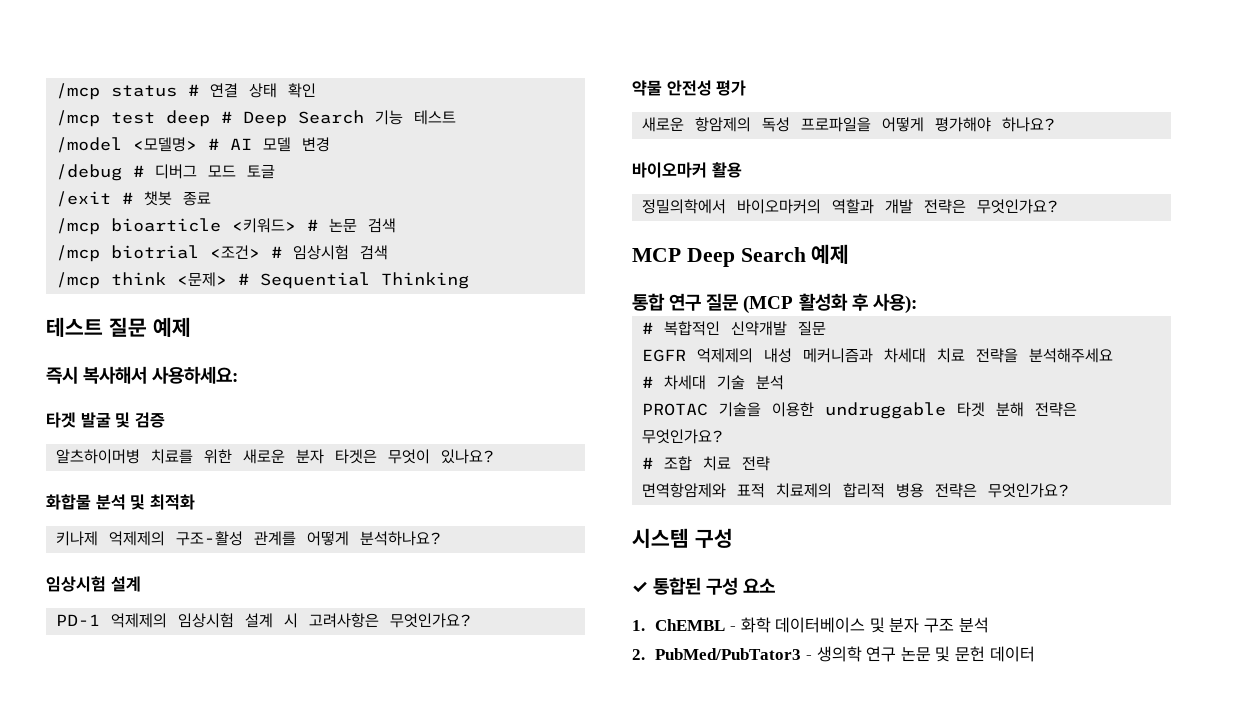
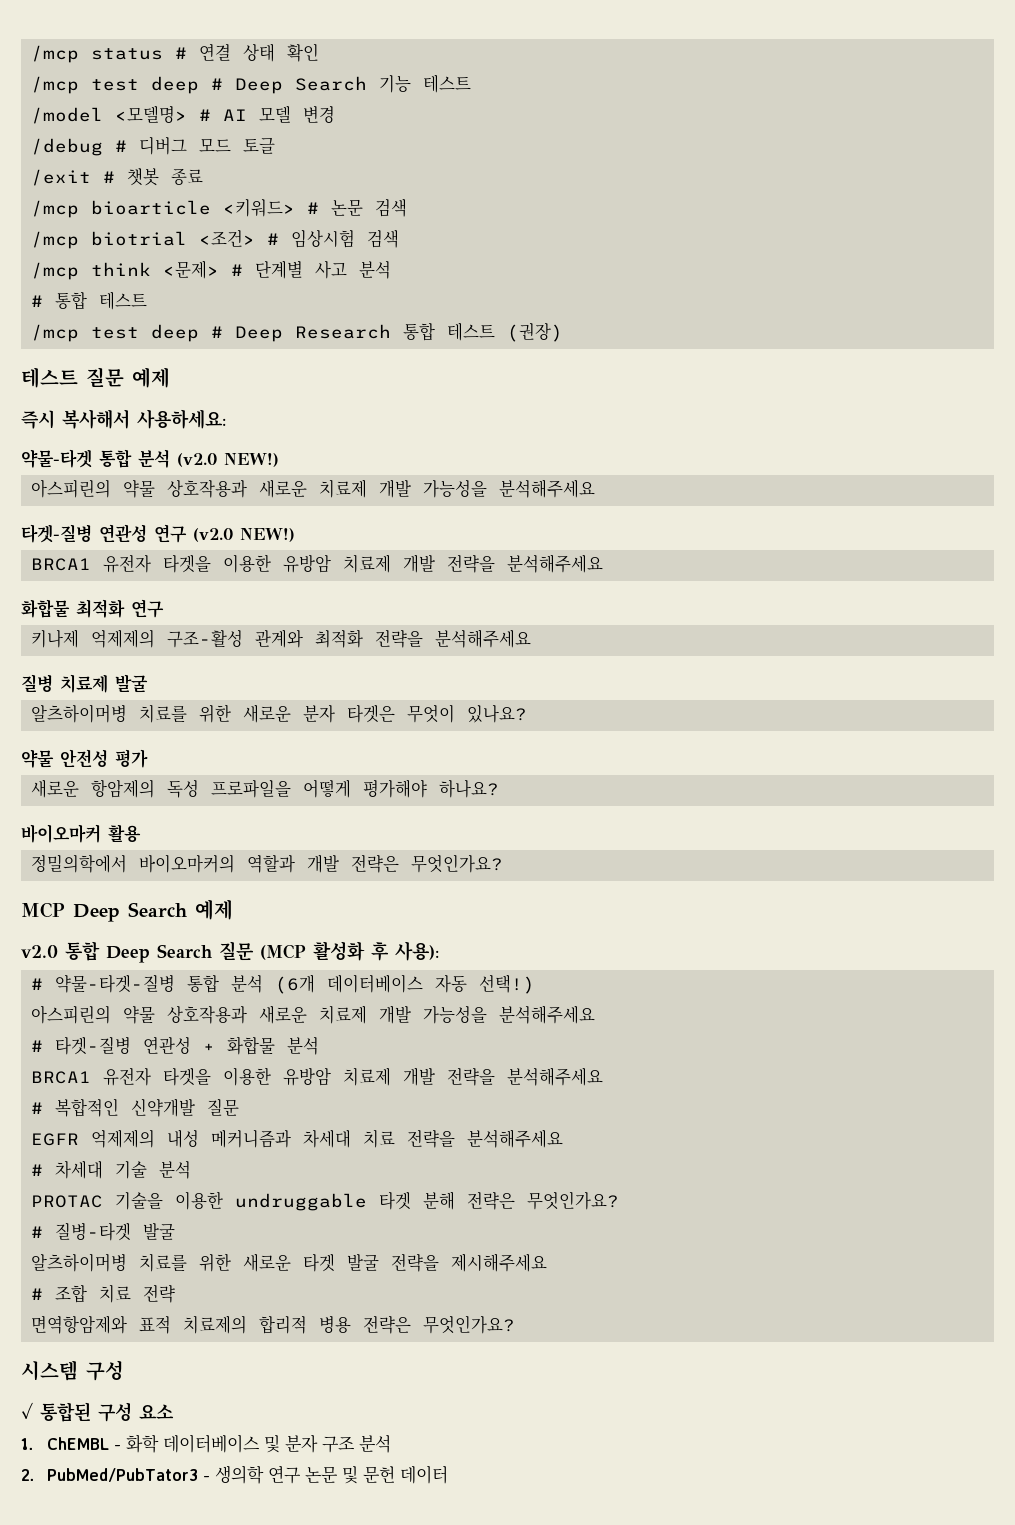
- /mcp think <문제> # Sequential Thinking
+ /mcp think <문제> # 단계별 사고 분석
+ # 통합 테스트
+ /mcp test deep # Deep Research 통합 테스트 (권장)
- 타겟 발굴 및 검증
+ 약물-타겟 통합 분석 (v2.0 NEW!)
+ 아스피린의 약물 상호작용과 새로운 치료제 개발 가능성을 분석해주세요
+ 타겟-질병 연관성 연구 (v2.0 NEW!)
+ BRCA1 유전자 타겟을 이용한 유방암 치료제 개발 전략을 분석해주세요
+ 화합물 최적화 연구
+ 키나제 억제제의 구조-활성 관계와 최적화 전략을 분석해주세요
+ 질병 치료제 발굴
- 화합물 분석 및 최적화
- 키나제 억제제의 구조-활성 관계를 어떻게 분석하나요?
- 임상시험 설계
- PD-1 억제제의 임상시험 설계 시 고려사항은 무엇인가요?
- 통합 연구 질문 (MCP 활성화 후 사용):
+ v2.0 통합 Deep Search 질문 (MCP 활성화 후 사용):
+ # 약물-타겟-질병 통합 분석 (6개 데이터베이스 자동 선택!)
+ 아스피린의 약물 상호작용과 새로운 치료제 개발 가능성을 분석해주세요
+ # 타겟-질병 연관성 + 화합물 분석
+ BRCA1 유전자 타겟을 이용한 유방암 치료제 개발 전략을 분석해주세요
+ # 질병-타겟 발굴
+ 알츠하이머병 치료를 위한 새로운 타겟 발굴 전략을 제시해주세요

